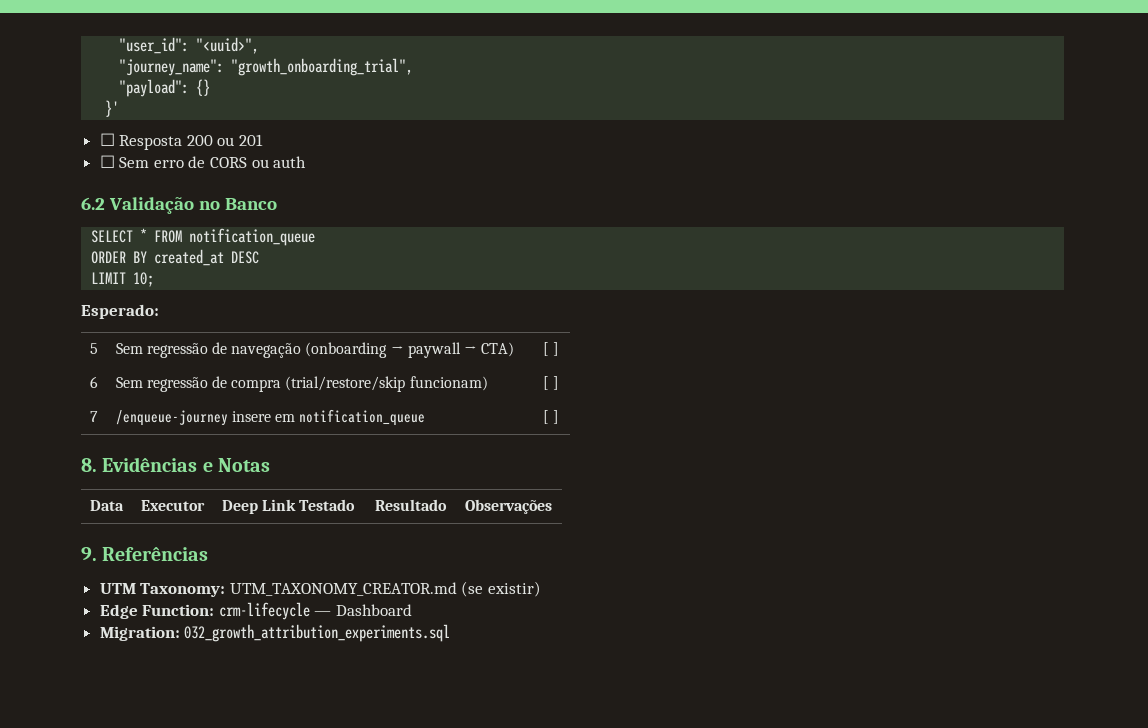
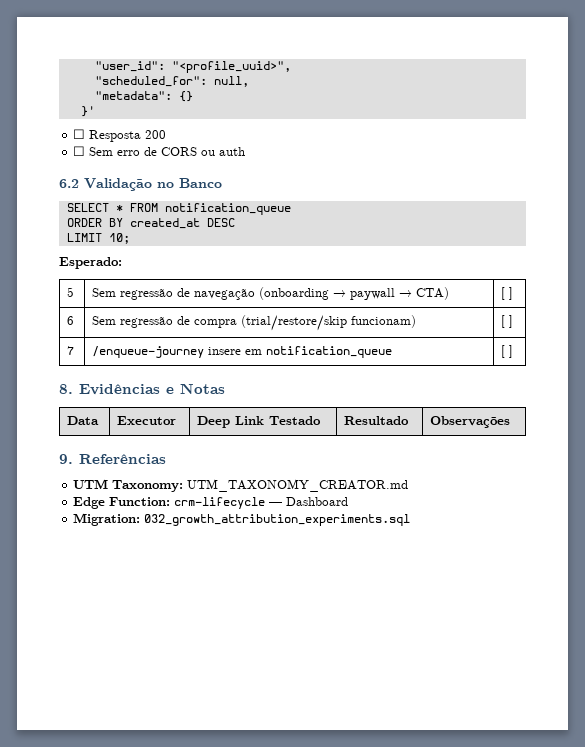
- "user_id": "<uuid>",
- "journey_name": "growth_onboarding_trial",
- "payload": {}
+ "user_id": "<profile_uuid>",
+ "scheduled_for": null,
+ "metadata": {}
- ☐ Resposta 200 ou 201
+ ☐ Resposta 200
- UTM Taxonomy: UTM_TAXONOMY_CREATOR.md (se existir)
+ UTM Taxonomy: UTM_TAXONOMY_CREATOR.md

